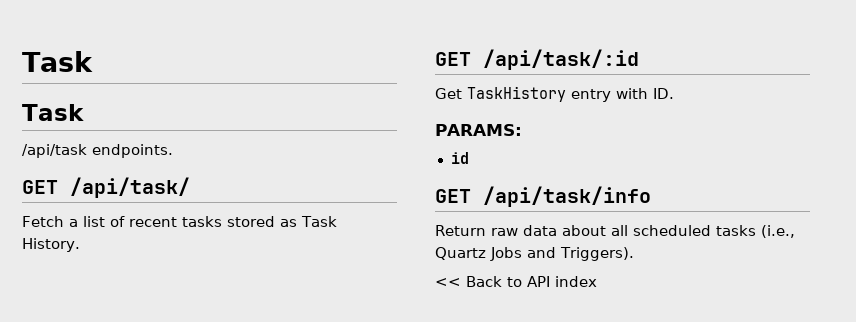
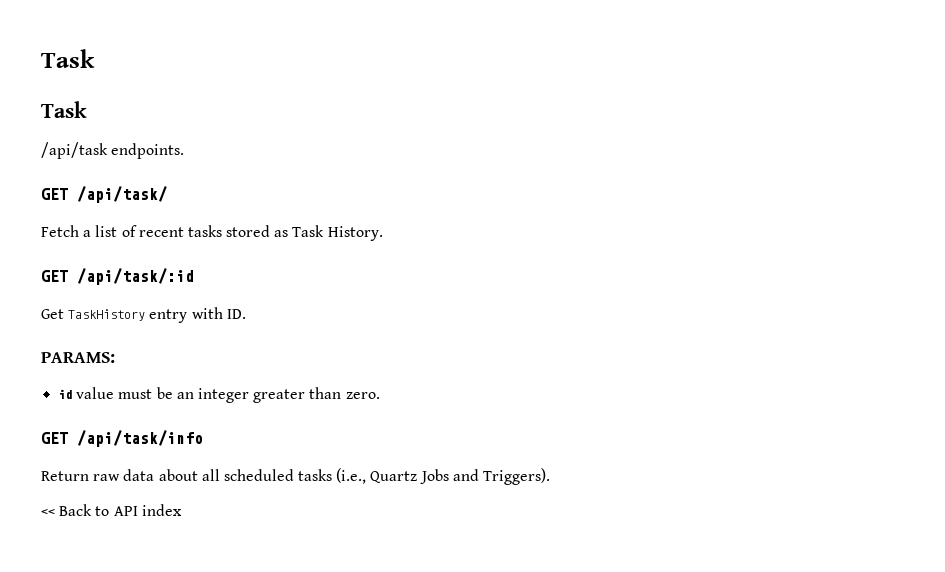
- id
+ id value must be an integer greater than zero.

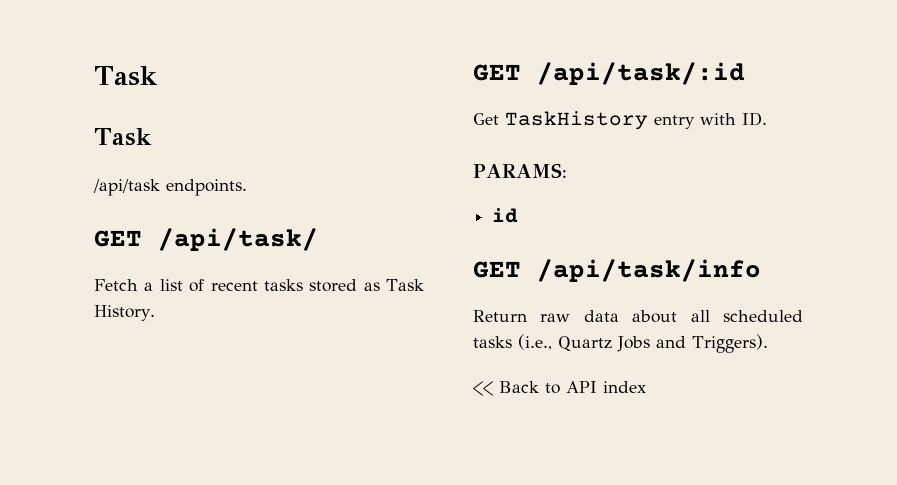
- id value must be an integer greater than zero.
+ id

